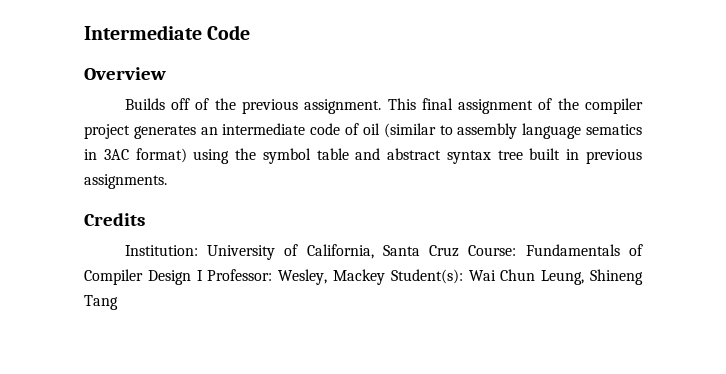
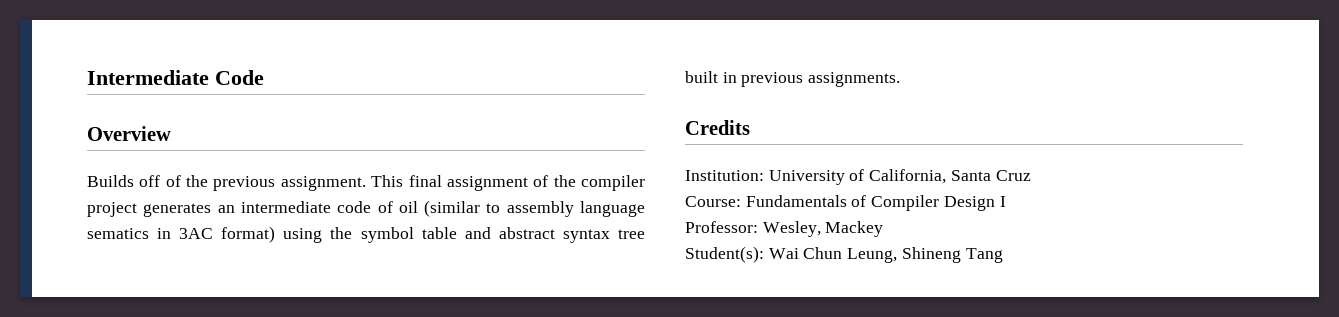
- Institution: University of California, Santa Cruz Course: Fundamentals of Compiler Design I Professor: Wesley, Mackey Student(s): Wai Chun Leung, Shineng Tang
+ Institution: University of California, Santa Cruz
+ Course: Fundamentals of Compiler Design I
+ Professor: Wesley, Mackey
+ Student(s): Wai Chun Leung, Shineng Tang

